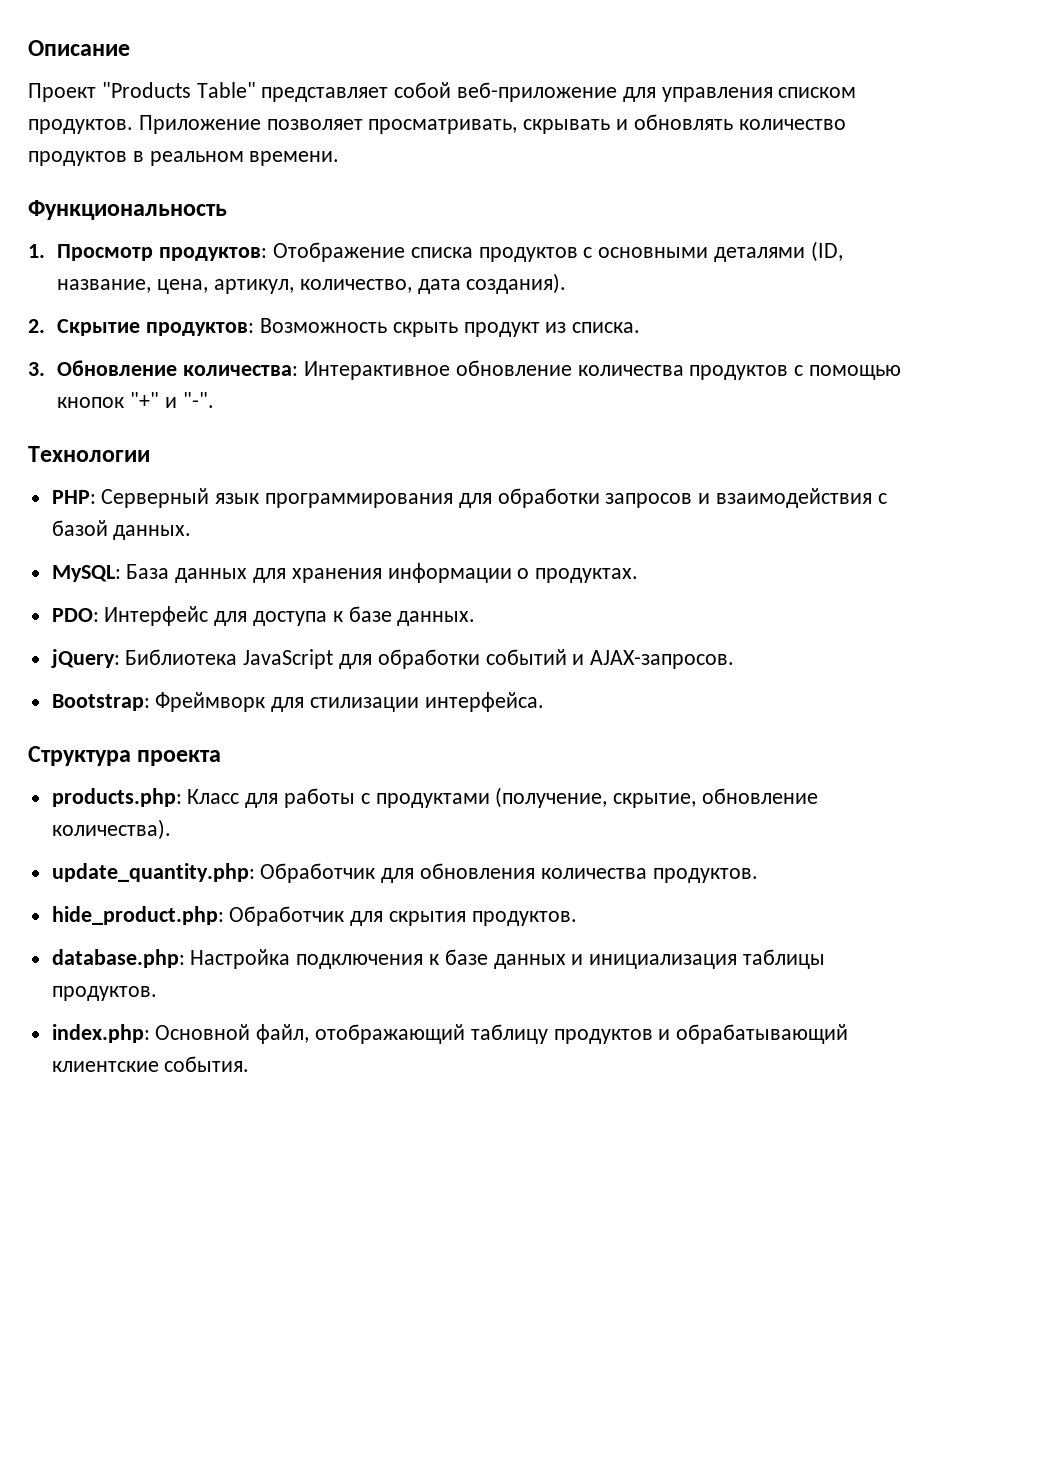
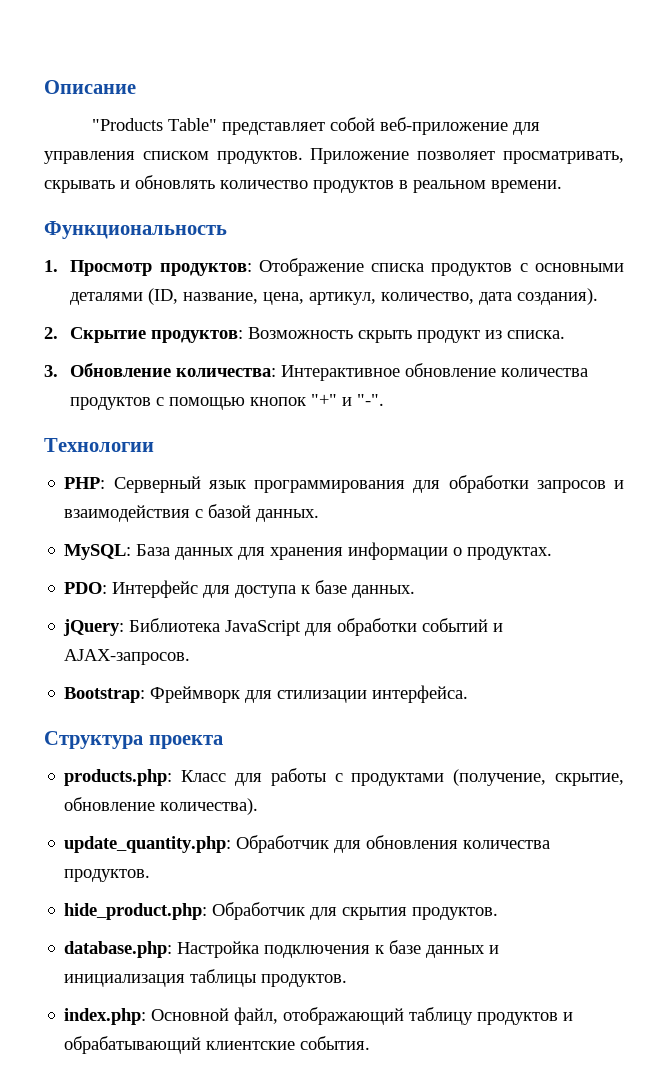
- Проект "Products Table" представляет собой веб-приложение для управления списком продуктов.
+ "Products Table" представляет собой веб-приложение для управления списком продуктов.

